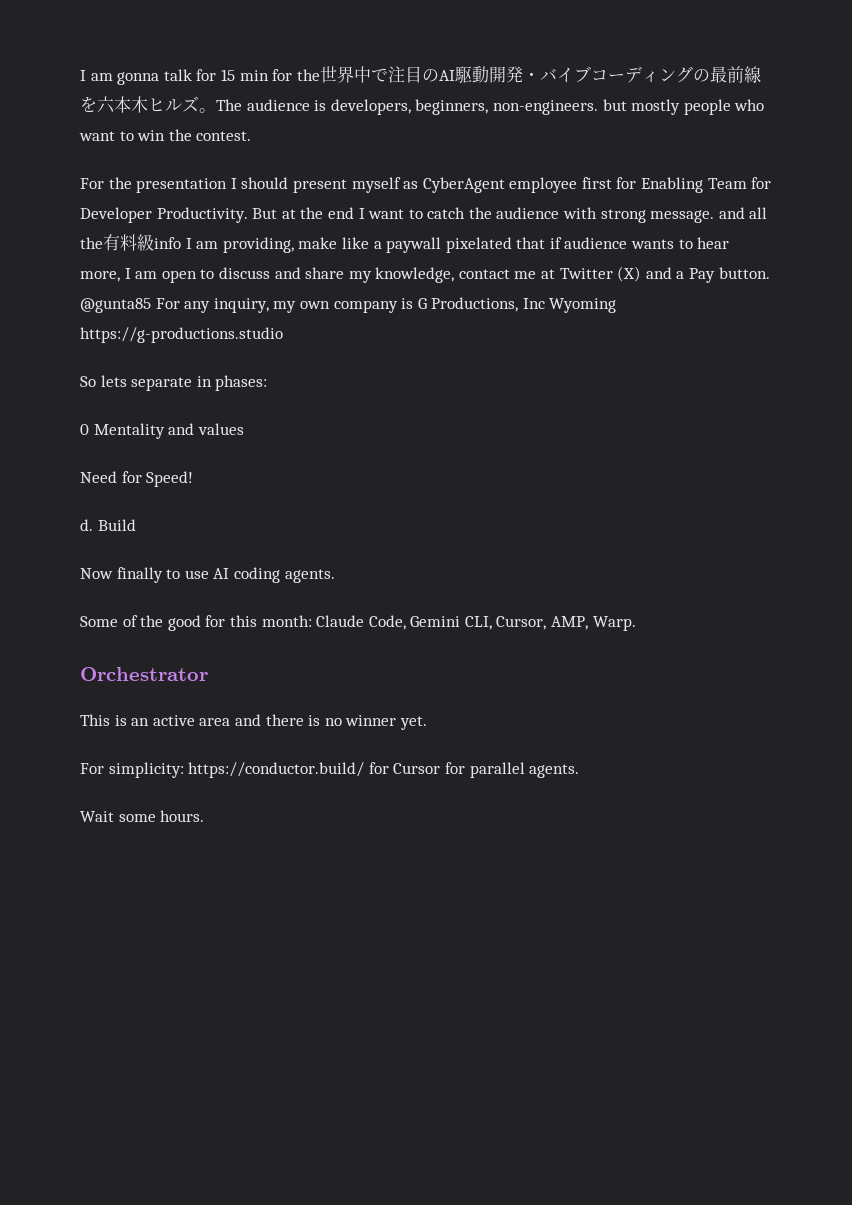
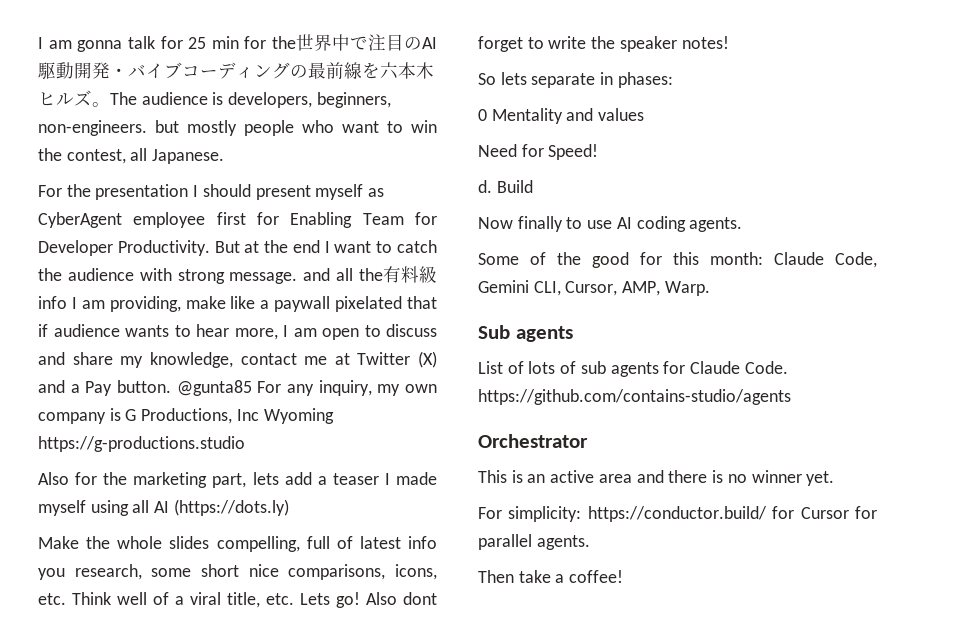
- I am gonna talk for 15 min for the世界中で注目のAI駆動開発・バイブコーディングの最前線を六本木ヒルズ。
+ I am gonna talk for 25 min for the世界中で注目のAI駆動開発・バイブコーディングの最前線を六本木ヒルズ。
- The audience is developers, beginners, non-engineers. but mostly people who want to win the contest.
+ The audience is developers, beginners, non-engineers. but mostly people who want to win the contest, all Japanese.
+ Also for the marketing part, lets add a teaser I made myself using all AI (https://dots.ly)
+ Make the whole slides compelling, full of latest info you research, some short nice comparisons, icons, etc. Think well of a viral title, etc. Lets go! Also dont forget to write the speaker notes!
+ Sub agents
+ List of lots of sub agents for Claude Code. https://github.com/contains-studio/agents
- Wait some hours.
+ Then take a coffee!

